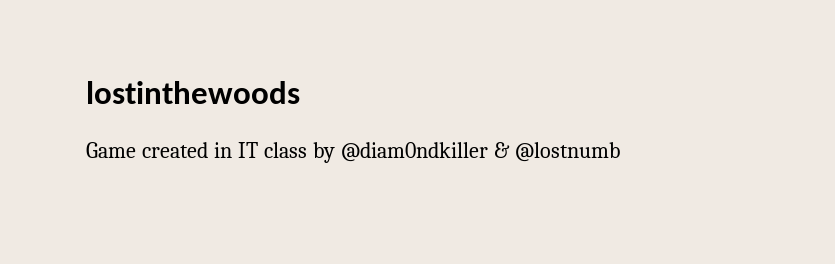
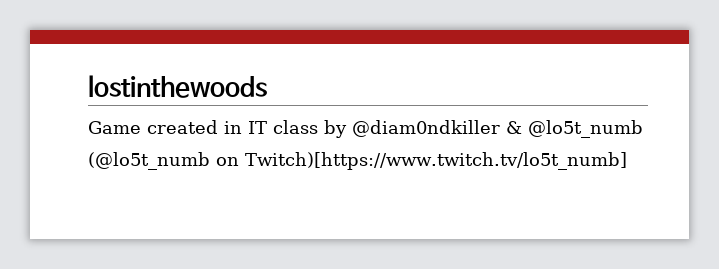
- Game created in IT class by @diam0ndkiller & @lostnumb
+ Game created in IT class by @diam0ndkiller & @lo5t_numb
+ (@lo5t_numb on Twitch)[https://www.twitch.tv/lo5t_numb]

